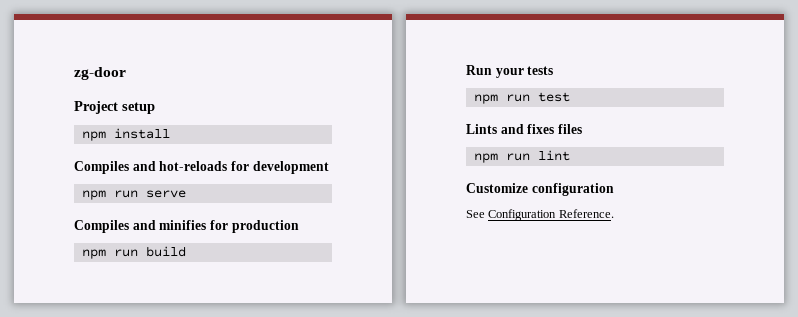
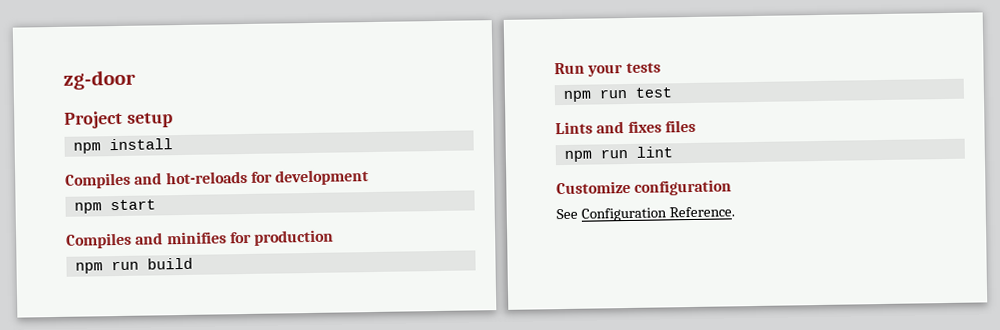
- npm run serve
+ npm start

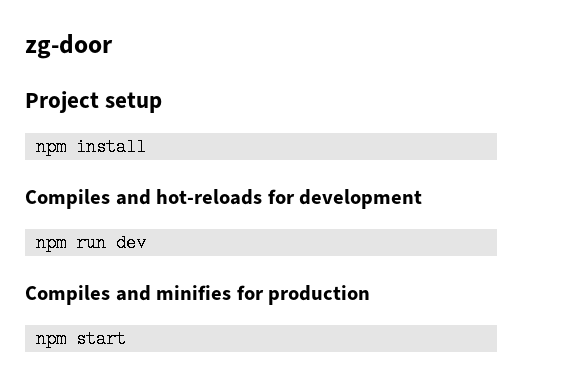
- npm start
+ npm run dev
- npm run build
- Run your tests
- npm run test
- Lints and fixes files
- npm run lint
- Customize configuration
- See Configuration Reference.
+ npm start

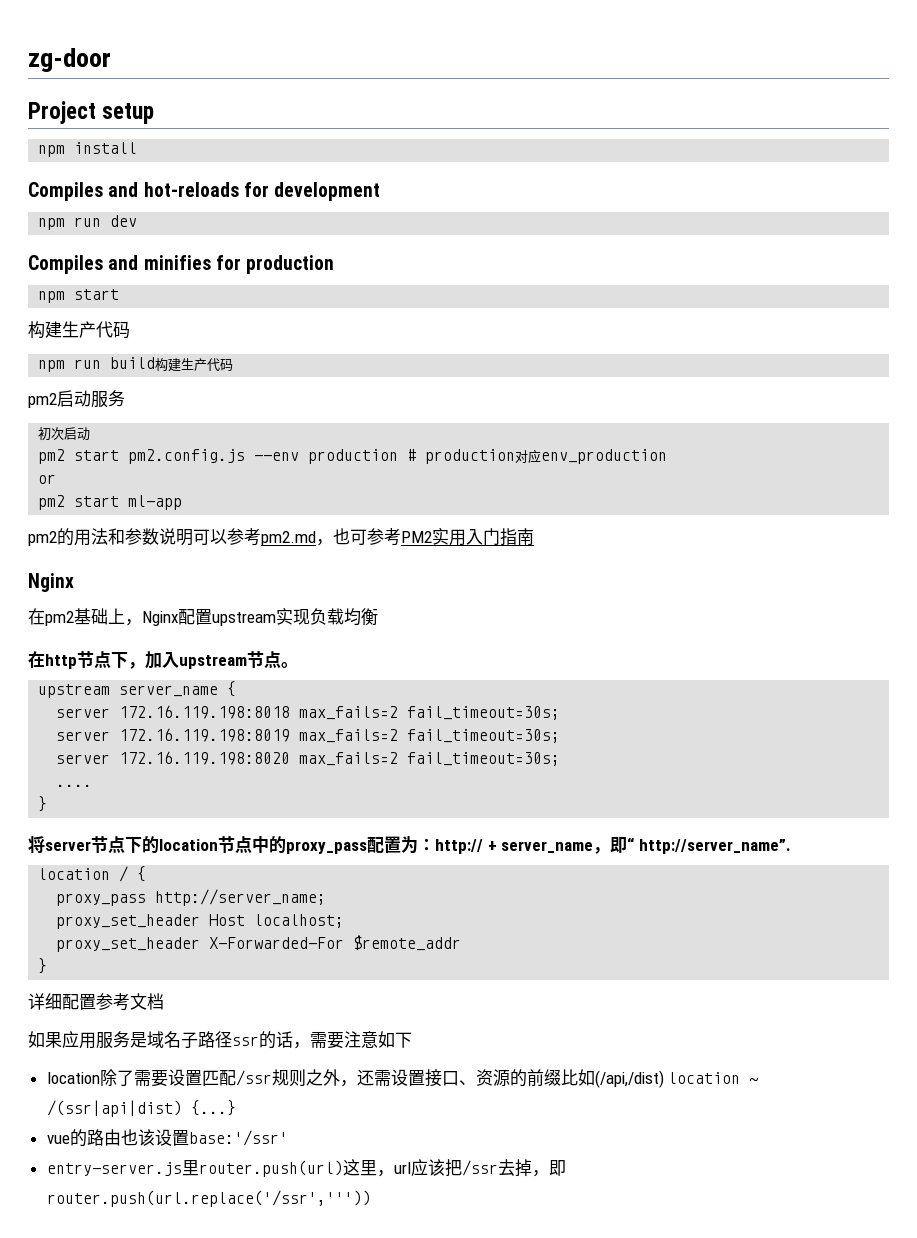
  npm start
+ 构建生产代码
+ npm run build构建生产代码
+ pm2启动服务
+ 初次启动
+ pm2 start pm2.config.js --env production # production对应env_production
+ or
+ pm2 start ml-app
+ pm2的用法和参数说明可以参考pm2.md，也可参考PM2实用入门指南
+ Nginx
+ 在pm2基础上，Nginx配置upstream实现负载均衡
+ 在http节点下，加入upstream节点。
+ upstream server_name {
+ server 172.16.119.198:8018 max_fails=2 fail_timeout=30s;
+ server 172.16.119.198:8019 max_fails=2 fail_timeout=30s;
+ server 172.16.119.198:8020 max_fails=2 fail_timeout=30s;
+ ....
+ }
+ 将server节点下的location节点中的proxy_pass配置为：http:// + server_name，即“ http://server_name”.
+ location / {
+ proxy_pass http://server_name;
+ proxy_set_header Host localhost;
+ proxy_set_header X-Forwarded-For $remote_addr
+ }
+ 详细配置参考文档
+ 如果应用服务是域名子路径ssr的话，需要注意如下
+ location除了需要设置匹配/ssr规则之外，还需设置接口、资源的前缀比如(/api,/dist) location ~ /(ssr|api|dist) {...}
+ vue的路由也该设置base:'/ssr'
+ entry-server.js里router.push(url)这里，url应该把/ssr去掉，即router.push(url.replace('/ssr','''))

